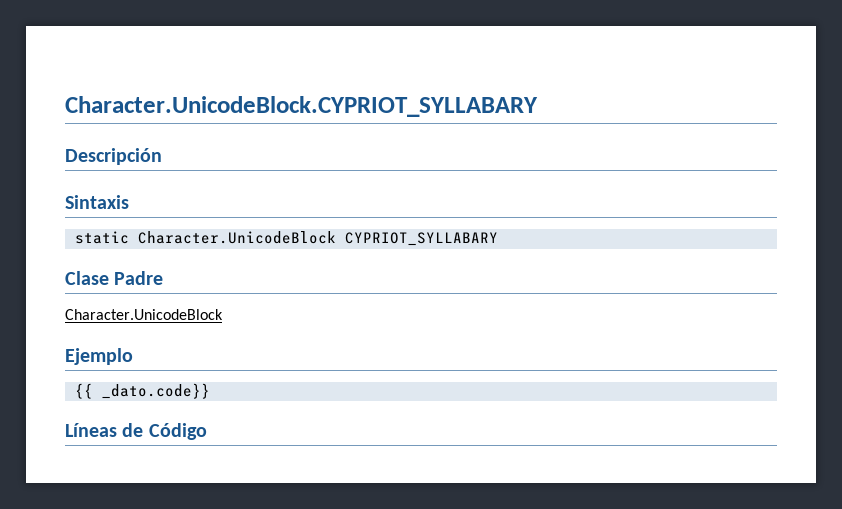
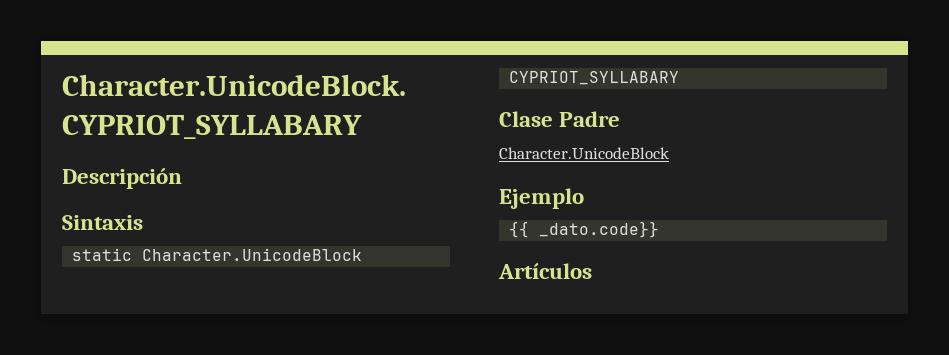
- Líneas de Código
+ Artículos

